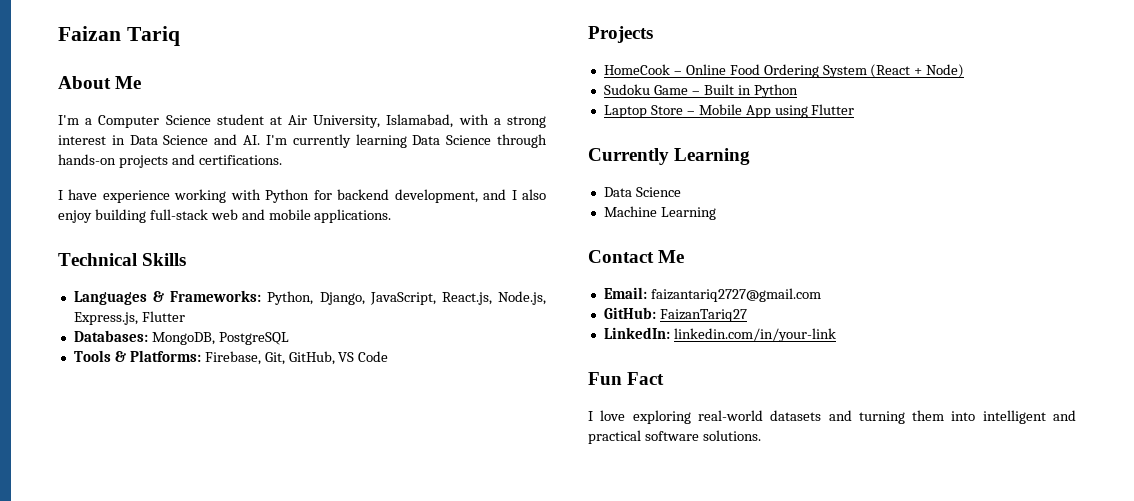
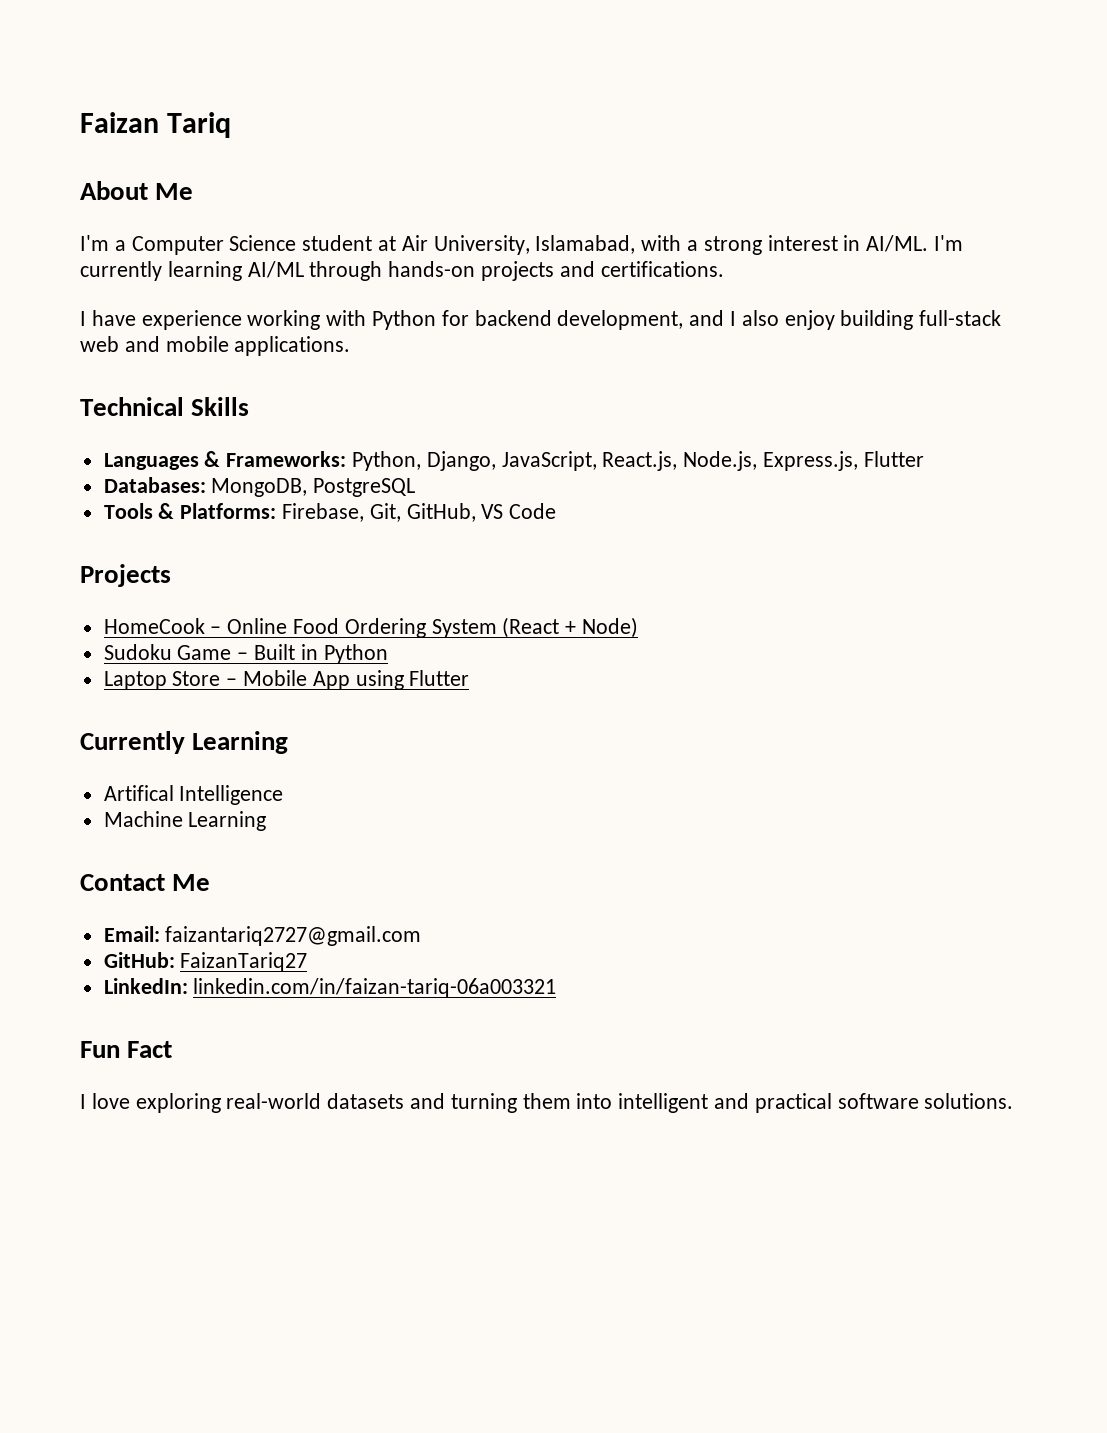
- I'm a Computer Science student at Air University, Islamabad, with a strong interest in Data Science and AI. I'm currently learning Data Science through hands-on projects and certifications.
+ I'm a Computer Science student at Air University, Islamabad, with a strong interest in AI/ML. I'm currently learning AI/ML through hands-on projects and certifications.
  Currently Learning
- Data Science
+ Artifical Intelligence
- LinkedIn: linkedin.com/in/your-link
+ LinkedIn: linkedin.com/in/faizan-tariq-06a003321

